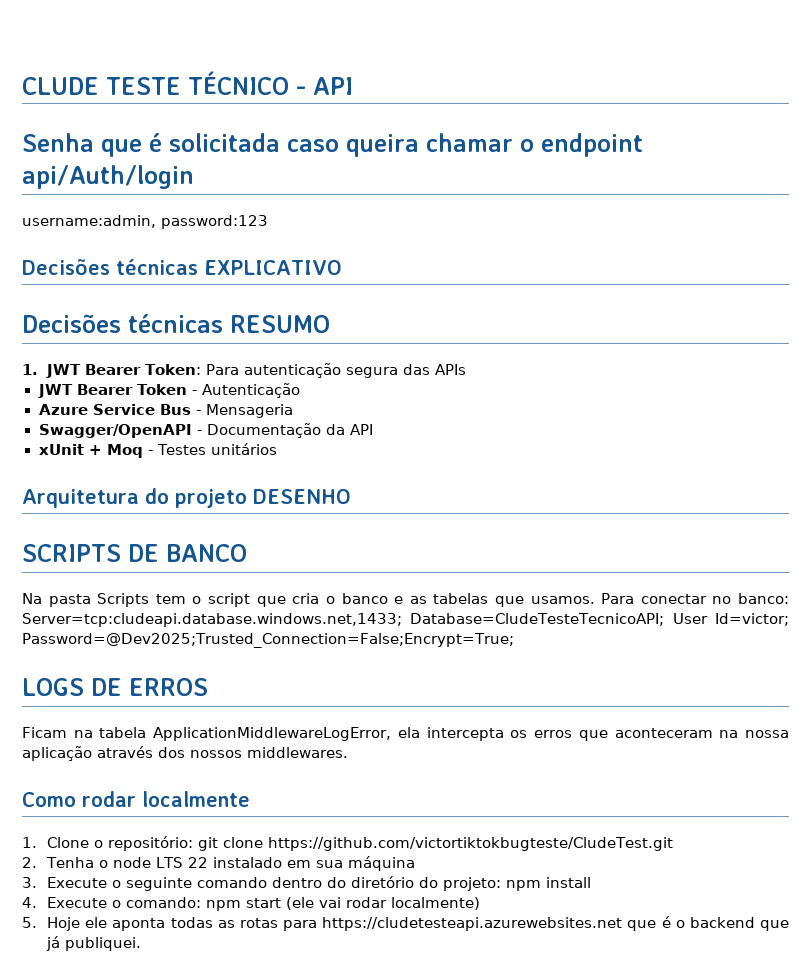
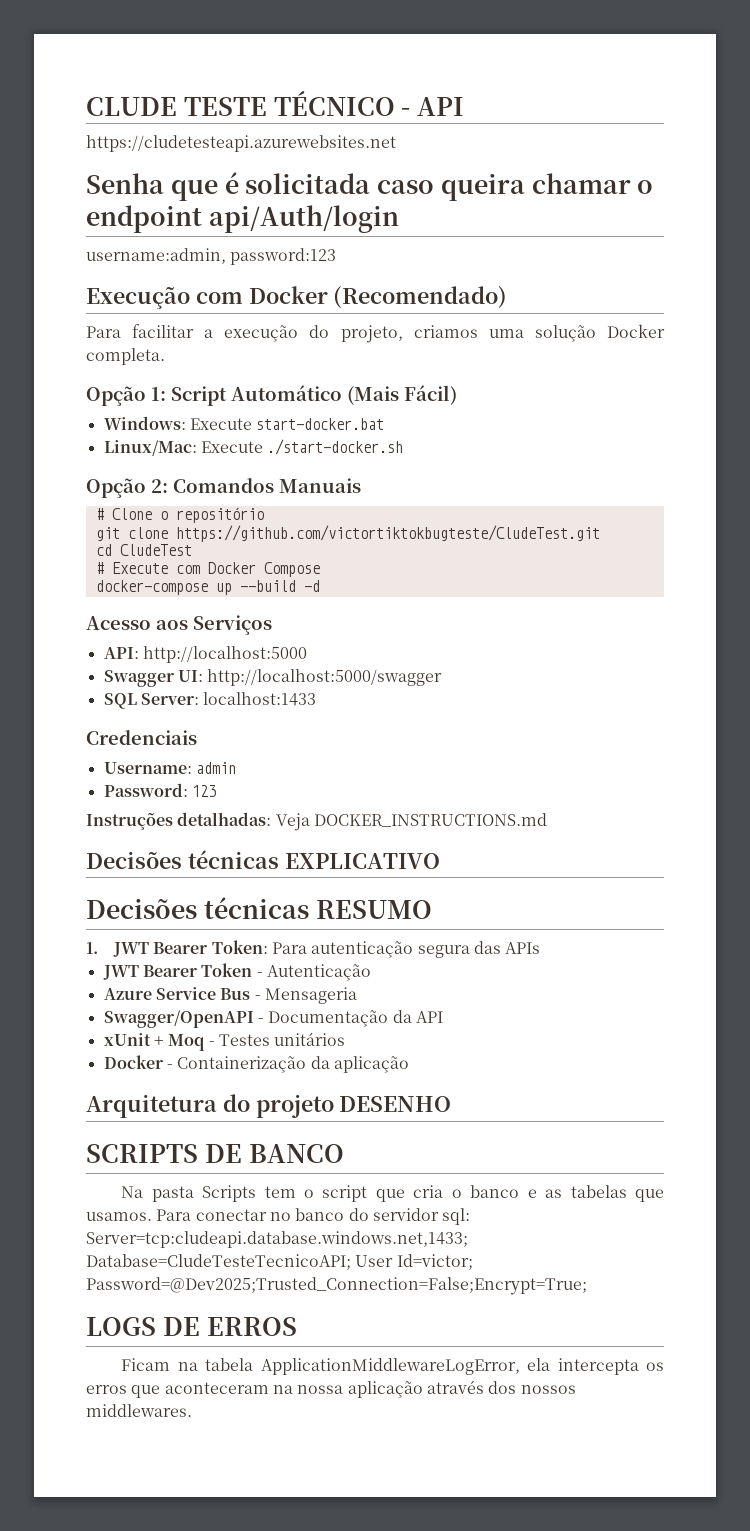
+ https://cludetesteapi.azurewebsites.net
+ Execução com Docker (Recomendado)
+ Para facilitar a execução do projeto, criamos uma solução Docker completa.
+ Opção 1: Script Automático (Mais Fácil)
+ Windows: Execute start-docker.bat
+ Linux/Mac: Execute ./start-docker.sh
+ Opção 2: Comandos Manuais
+ # Clone o repositório
+ git clone https://github.com/victortiktokbugteste/CludeTest.git
+ cd CludeTest
+ # Execute com Docker Compose
+ docker-compose up --build -d
+ Acesso aos Serviços
+ API: http://localhost:5000
+ Swagger UI: http://localhost:5000/swagger
+ SQL Server: localhost:1433
+ Credenciais
+ Username: admin
+ Password: 123
+ Instruções detalhadas: Veja DOCKER_INSTRUCTIONS.md
+ Docker - Containerização da aplicação
- Para conectar no banco: Server=tcp:cludeapi.database.windows.net,1433; Database=CludeTesteTecnicoAPI; User Id=victor; Password=@Dev2025;Trusted_Connection=False;Encrypt=True;
+ Para conectar no banco do servidor sql: Server=tcp:cludeapi.database.windows.net,1433; Database=CludeTesteTecnicoAPI; User Id=victor; Password=@Dev2025;Trusted_Connection=False;Encrypt=True;
- Como rodar localmente
- 1. Clone o repositório: git clone https://github.com/victortiktokbugteste/CludeTest.git
- 2. Tenha o node LTS 22 instalado em sua máquina
- 3. Execute o seguinte comando dentro do diretório do projeto: npm install
- 4. Execute o comando: npm start (ele vai rodar localmente)
- 5. Hoje ele aponta todas as rotas para https://cludetesteapi.azurewebsites.net que é o backend que já publiquei.

